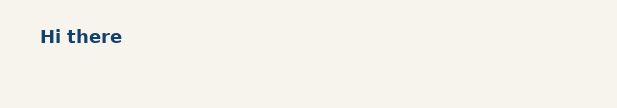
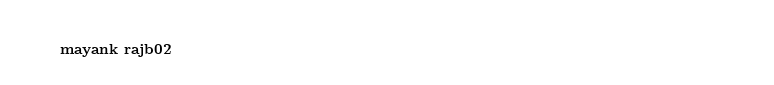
- Hi there
+ mayank rajb02

